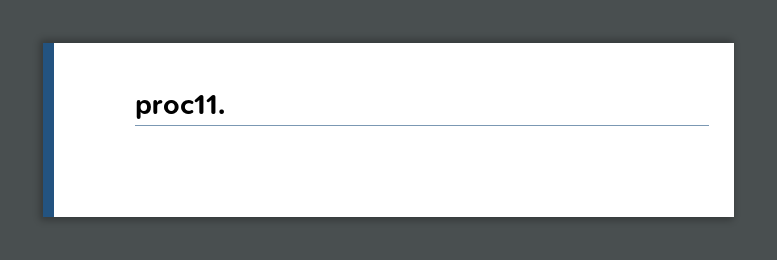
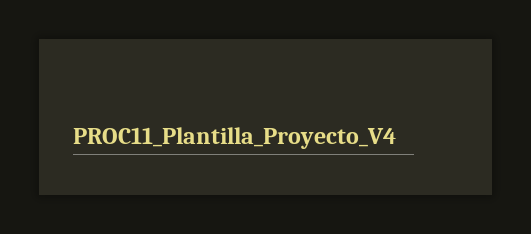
- proc11.
+ PROC11_Plantilla_Proyecto_V4

